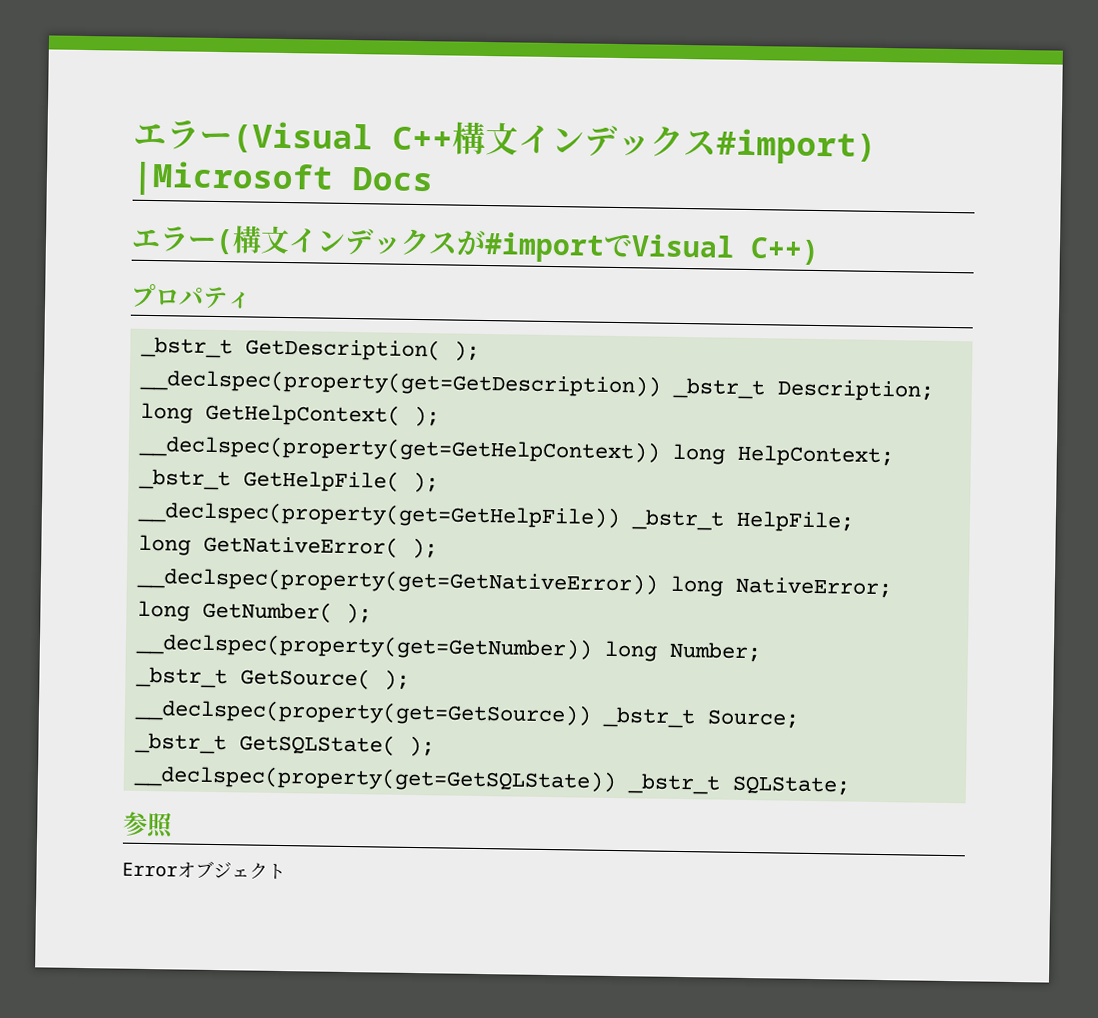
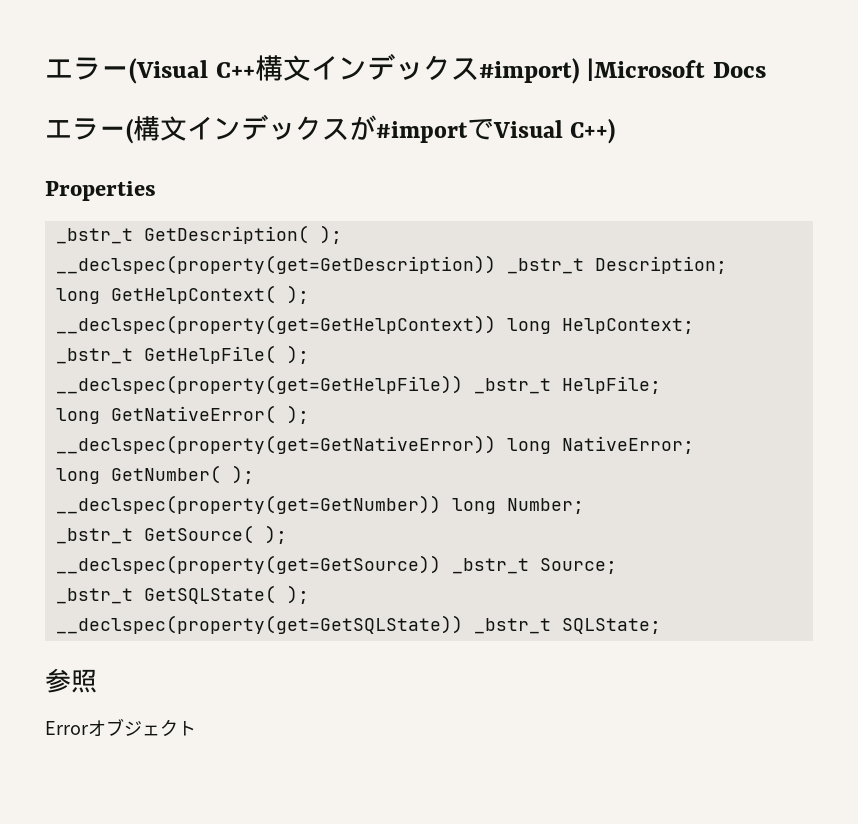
- プロパティ
+ Properties

